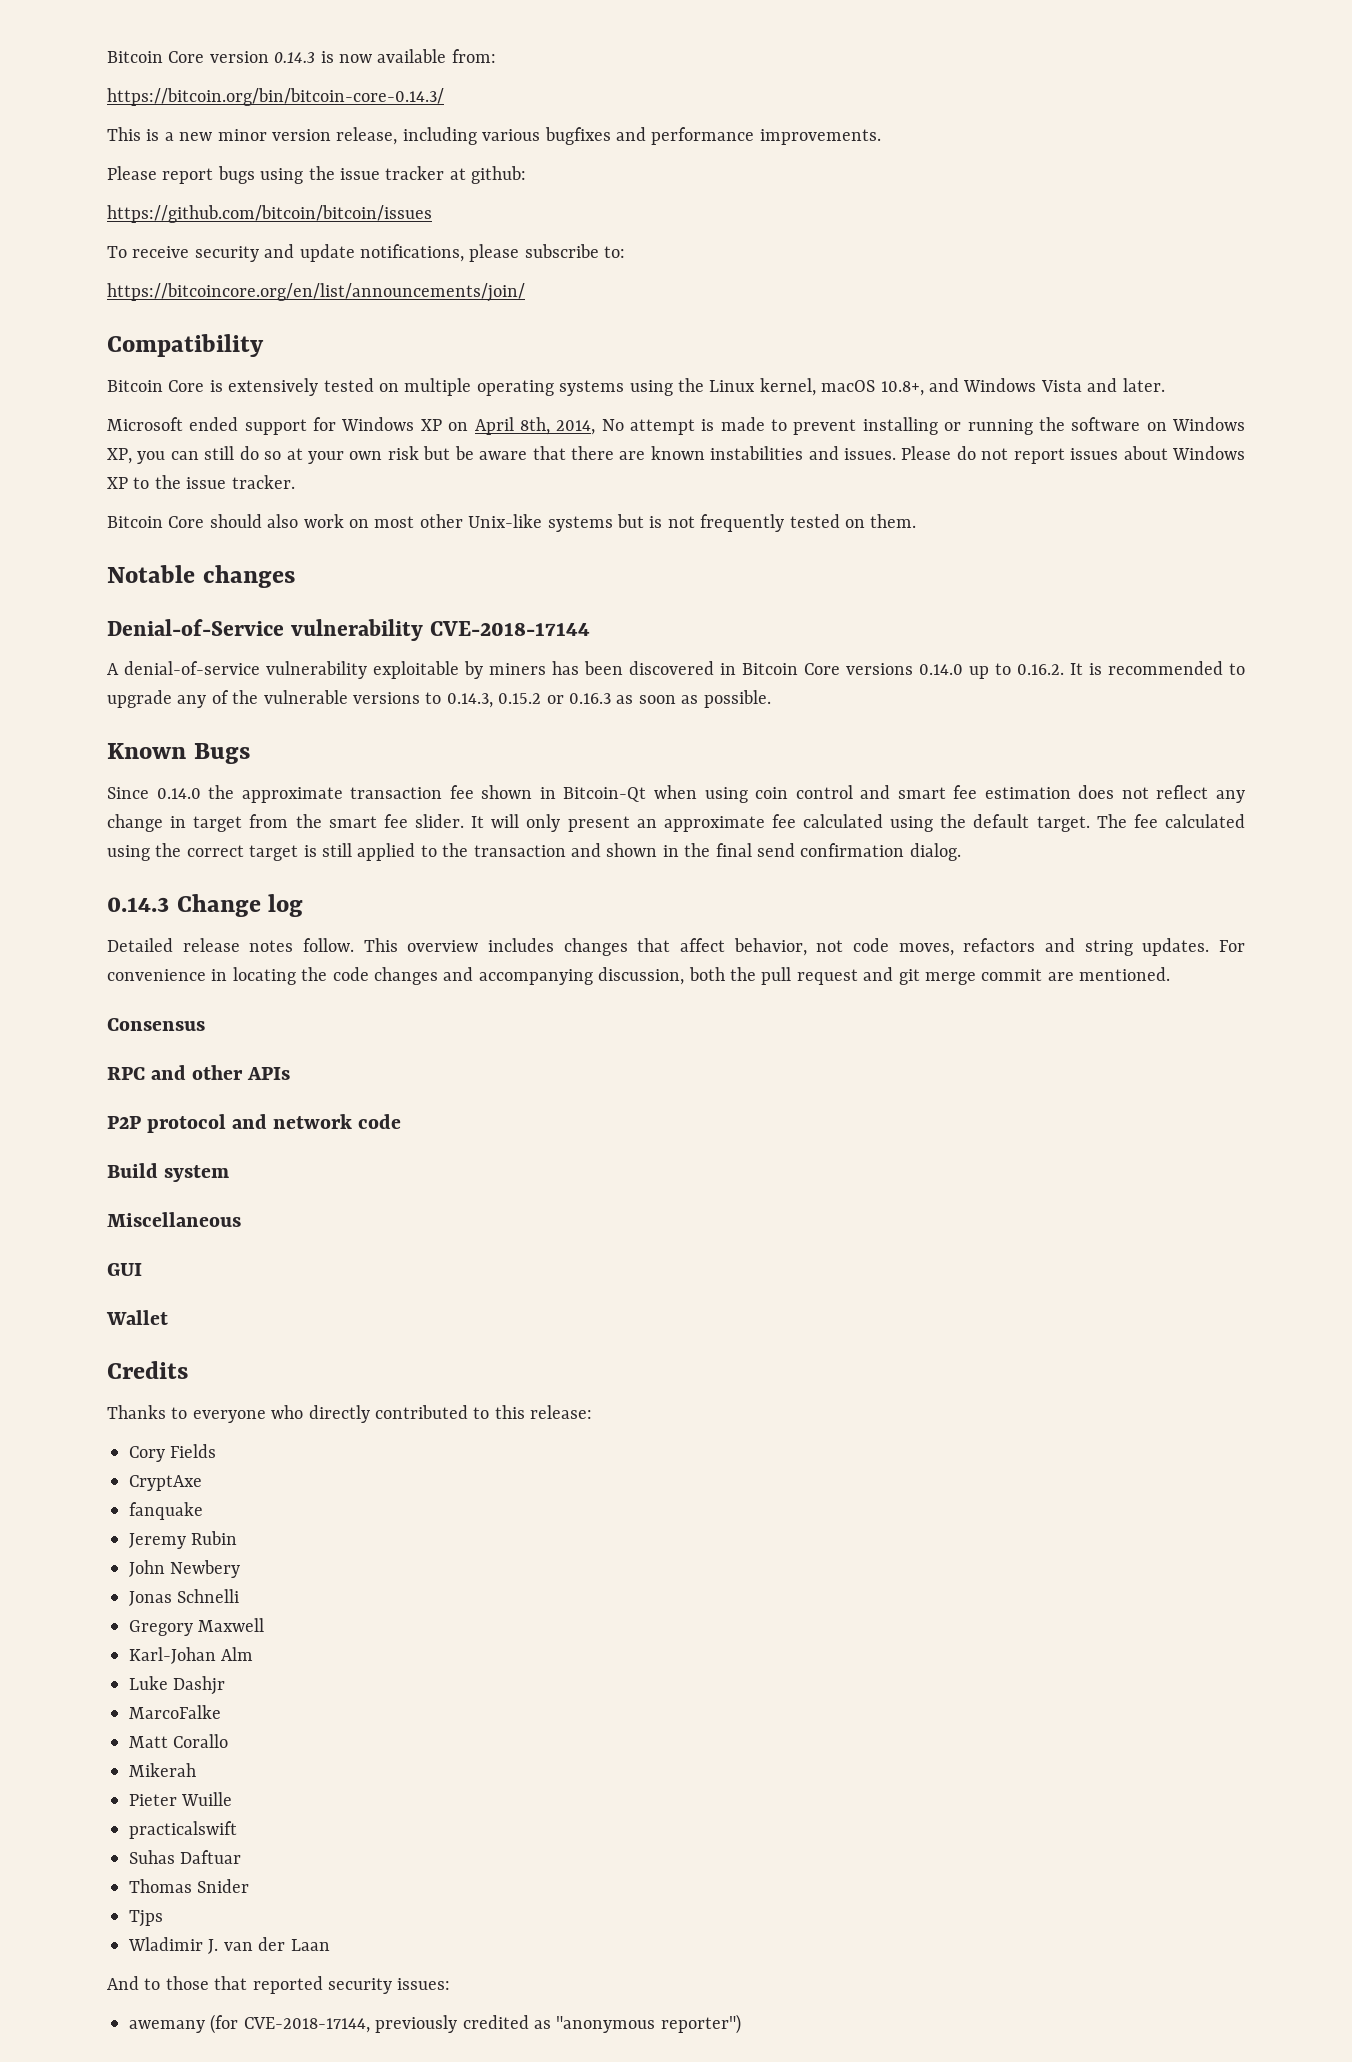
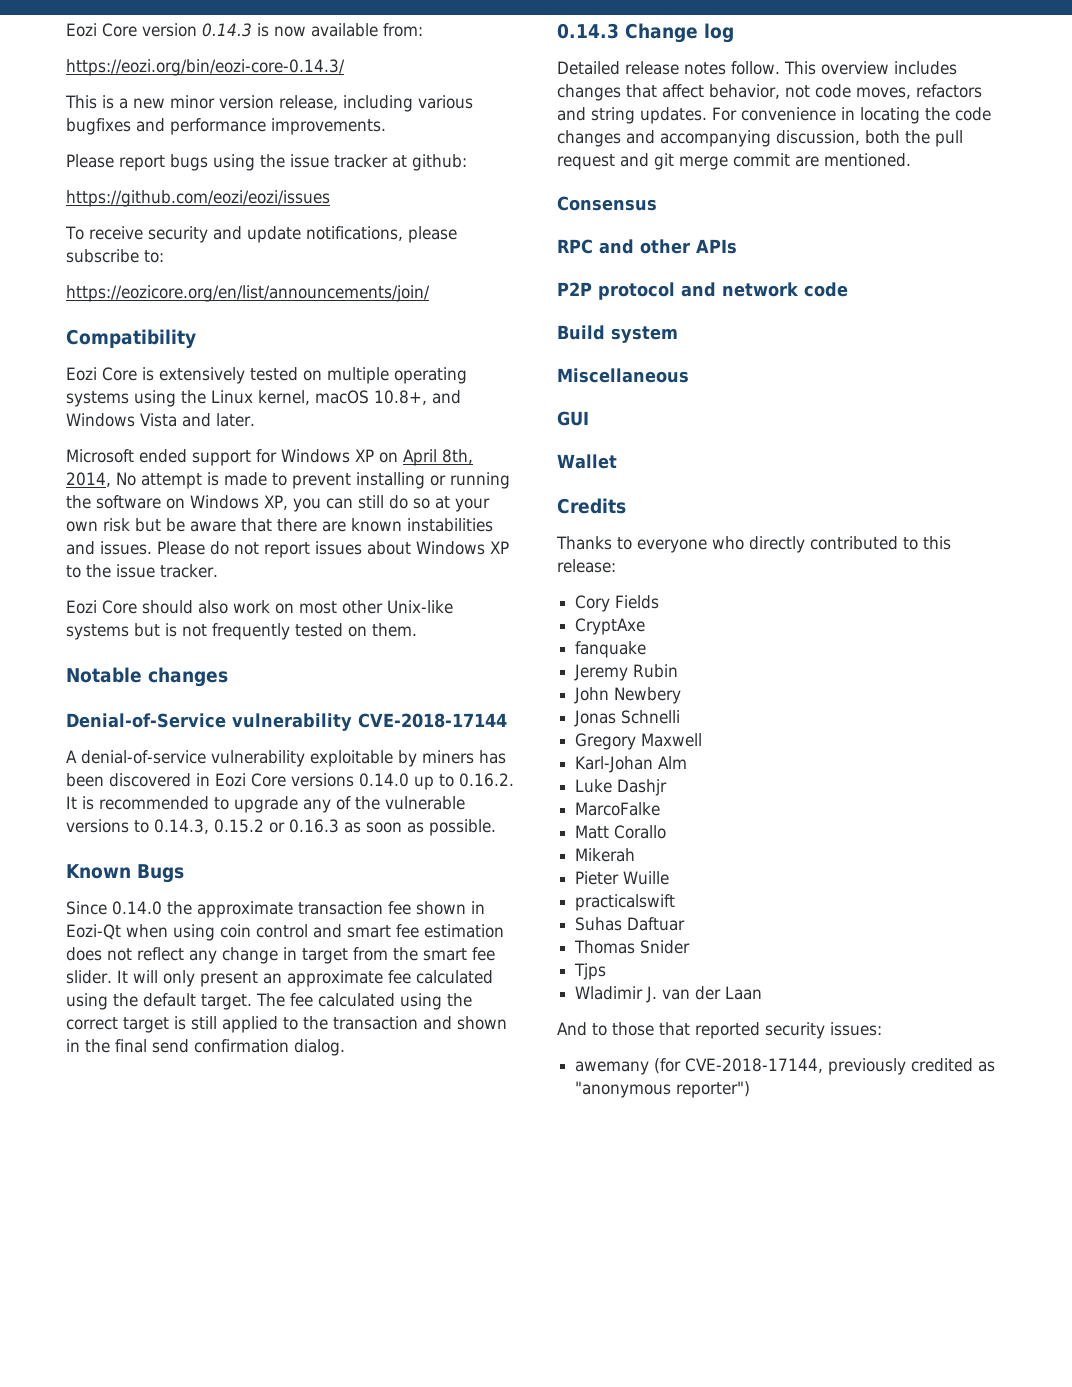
- Bitcoin Core version 0.14.3 is now available from:
+ Eozi Core version 0.14.3 is now available from:
- https://bitcoin.org/bin/bitcoin-core-0.14.3/
+ https://eozi.org/bin/eozi-core-0.14.3/
- https://github.com/bitcoin/bitcoin/issues
+ https://github.com/eozi/eozi/issues
- https://bitcoincore.org/en/list/announcements/join/
+ https://eozicore.org/en/list/announcements/join/
- Bitcoin Core is extensively tested on multiple operating systems using the Linux kernel, macOS 10.8+, and Windows Vista and later.
+ Eozi Core is extensively tested on multiple operating systems using the Linux kernel, macOS 10.8+, and Windows Vista and later.
- Bitcoin Core should also work on most other Unix-like systems but is not frequently tested on them.
+ Eozi Core should also work on most other Unix-like systems but is not frequently tested on them.
- A denial-of-service vulnerability exploitable by miners has been discovered in Bitcoin Core versions 0.14.0 up to 0.16.2. It is recommended to upgrade any of the vulnerable versions to 0.14.3, 0.15.2 or 0.16.3 as soon as possible.
+ A denial-of-service vulnerability exploitable by miners has been discovered in Eozi Core versions 0.14.0 up to 0.16.2. It is recommended to upgrade any of the vulnerable versions to 0.14.3, 0.15.2 or 0.16.3 as soon as possible.
- Since 0.14.0 the approximate transaction fee shown in Bitcoin-Qt when using coin control and smart fee estimation does not reflect any change in target from the smart fee slider.
+ Since 0.14.0 the approximate transaction fee shown in Eozi-Qt when using coin control and smart fee estimation does not reflect any change in target from the smart fee slider.

